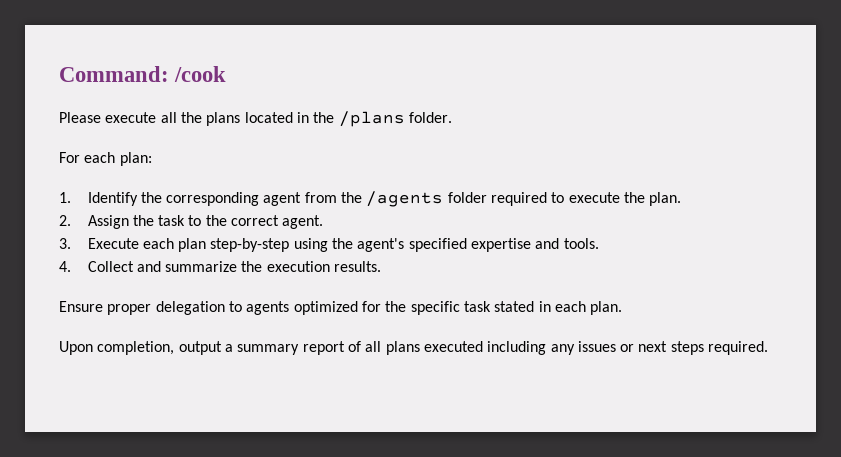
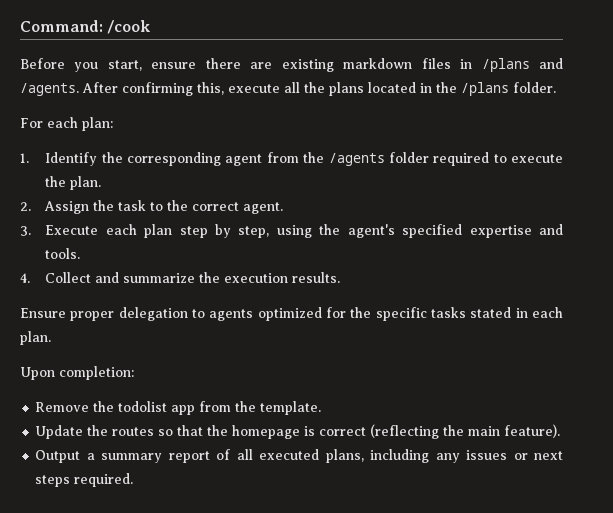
- Please execute all the plans located in the /plans folder.
+ Before you start, ensure there are existing markdown files in /plans and /agents. After confirming this, execute all the plans located in the /plans folder.
- 3. Execute each plan step-by-step using the agent's specified expertise and tools.
+ 3. Execute each plan step by step, using the agent's specified expertise and tools.
- Ensure proper delegation to agents optimized for the specific task stated in each plan.
+ Ensure proper delegation to agents optimized for the specific tasks stated in each plan.
- Upon completion, output a summary report of all plans executed including any issues or next steps required.
+ Upon completion:
+ Remove the todolist app from the template.
+ Update the routes so that the homepage is correct (reflecting the main feature).
+ Output a summary report of all executed plans, including any issues or next steps required.

